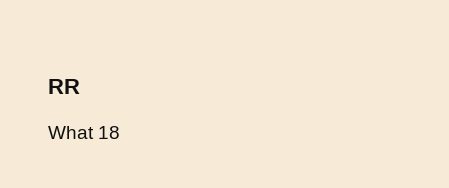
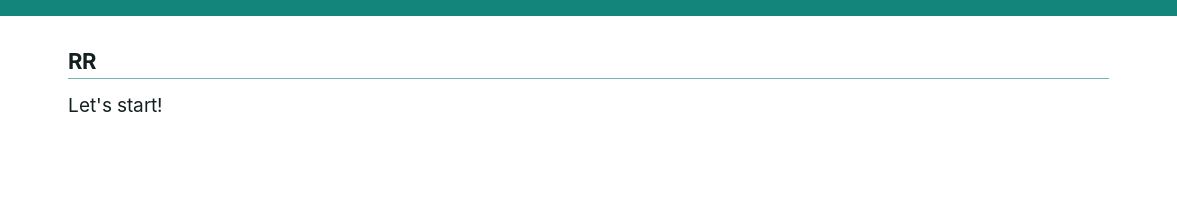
- What 18
+ Let's start!

